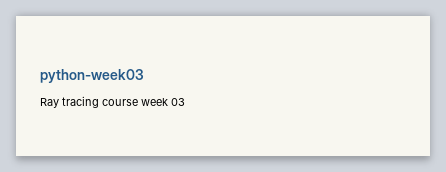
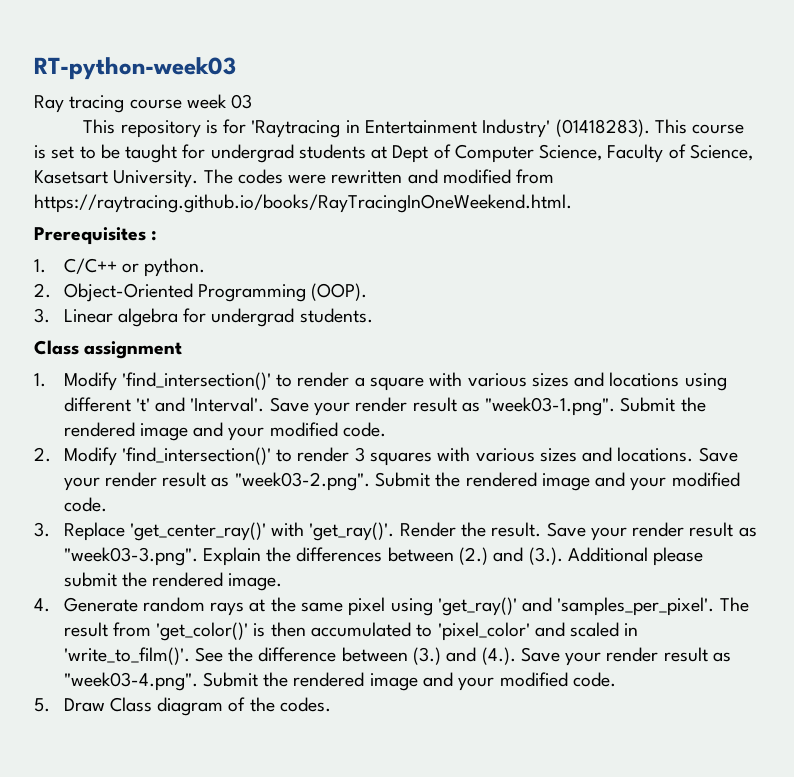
- python-week03
+ RT-python-week03
+ This repository is for 'Raytracing in Entertainment Industry' (01418283). This course is set to be taught for undergrad students at Dept of Computer Science, Faculty of Science, Kasetsart University. The codes were rewritten and modified from https://raytracing.github.io/books/RayTracingInOneWeekend.html.
+ Prerequisites :
+ 1. C/C++ or python.
+ 2. Object-Oriented Programming (OOP).
+ 3. Linear algebra for undergrad students.
+ Class assignment
+ 1. Modify 'find_intersection()' to render a square with various sizes and locations using different 't' and 'Interval'. Save your render result as "week03-1.png". Submit the rendered image and your modified code.
+ 2. Modify 'find_intersection()' to render 3 squares with various sizes and locations. Save your render result as "week03-2.png". Submit the rendered image and your modified code.
+ 3. Replace 'get_center_ray()' with 'get_ray()'. Render the result. Save your render result as "week03-3.png". Explain the differences between (2.) and (3.). Additional please submit the rendered image.
+ 4. Generate random rays at the same pixel using 'get_ray()' and 'samples_per_pixel'. The result from 'get_color()' is then accumulated to 'pixel_color' and scaled in 'write_to_film()'. See the difference between (3.) and (4.). Save your render result as "week03-4.png". Submit the rendered image and your modified code.
+ 5. Draw Class diagram of the codes.

